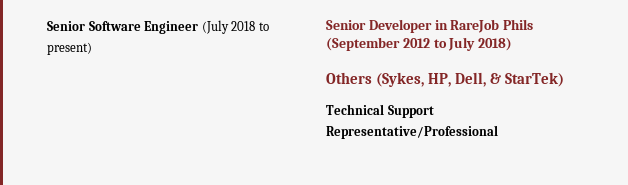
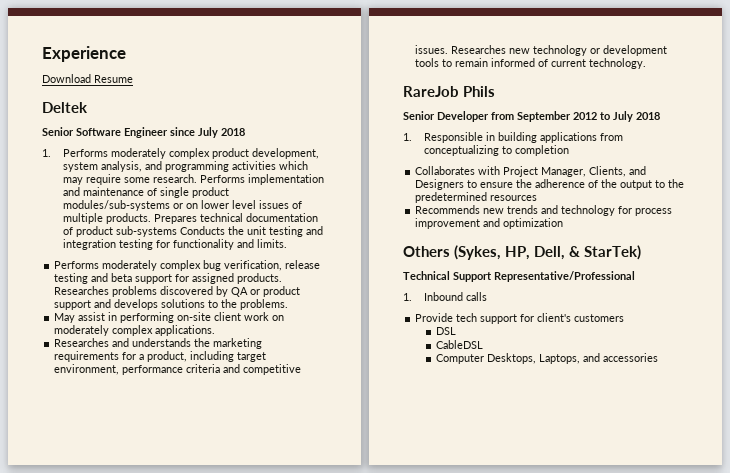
+ Experience
+ Download Resume
+ Deltek
- Senior Software Engineer (July 2018 to present)
- Senior Developer in RareJob Phils (September 2012 to July 2018)
+ Senior Software Engineer since July 2018
+ 1. Performs moderately complex product development, system analysis, and programming activities which may require some research. Performs implementation and maintenance of single product modules/sub-systems or on lower level issues of multiple products. Prepares technical documentation of product sub-systems Conducts the unit testing and integration testing for functionality and limits.
+ Performs moderately complex bug verification, release testing and beta support for assigned products. Researches problems discovered by QA or product support and develops solutions to the problems.
+ May assist in performing on-site client work on moderately complex applications.
+ Researches and understands the marketing requirements for a product, including target environment, performance criteria and competitive issues. Researches new technology or development tools to remain informed of current technology.
+ RareJob Phils
+ Senior Developer from September 2012 to July 2018
+ 1. Responsible in building applications from conceptualizing to completion
+ Collaborates with Project Manager, Clients, and Designers to ensure the adherence of the output to the predetermined resources
+ Recommends new trends and technology for process improvement and optimization
+ 1. Inbound calls
+ Provide tech support for client's customers
+ DSL
+ CableDSL
+ Computer Desktops, Laptops, and accessories

